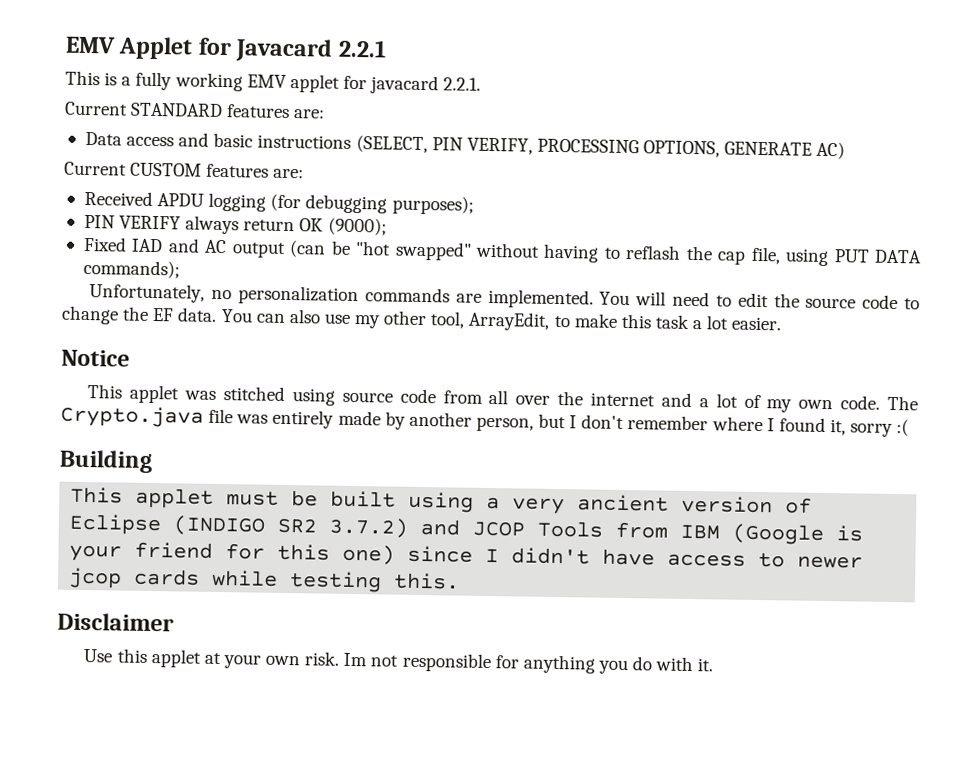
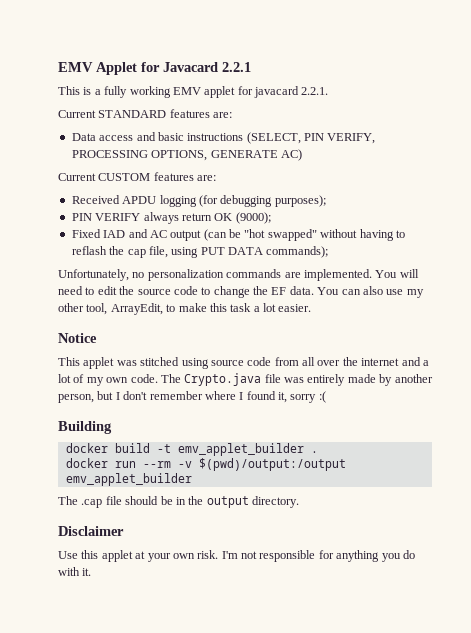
- This applet must be built using a very ancient version of Eclipse (INDIGO SR2 3.7.2) and JCOP Tools from IBM (Google is your friend for this one) since I didn't have access to newer jcop cards while testing this.
+ docker build -t emv_applet_builder .
+ docker run --rm -v $(pwd)/output:/output emv_applet_builder
+ The .cap file should be in the output directory.
- Im not responsible for anything you do with it.
+ I'm not responsible for anything you do with it.

